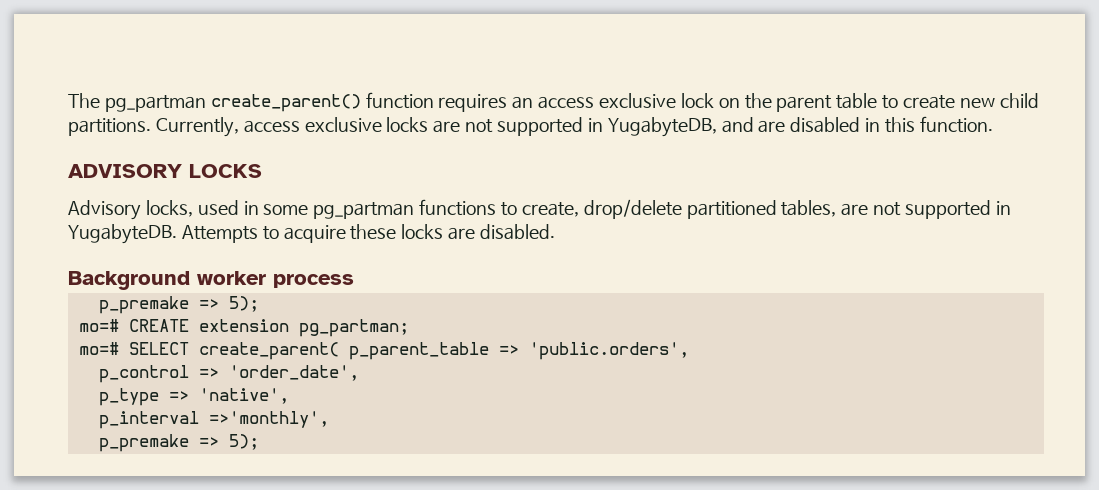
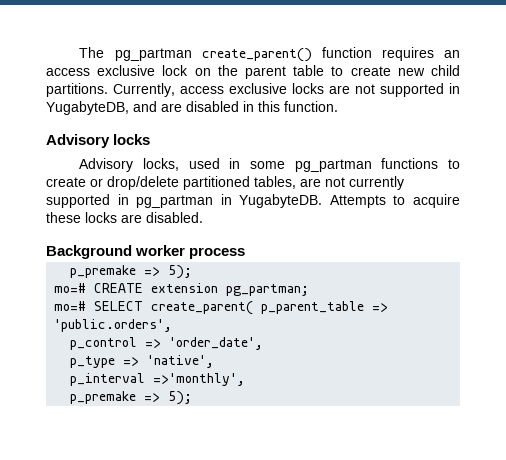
- ADVISORY LOCKS
+ Advisory locks
- Advisory locks, used in some pg_partman functions to create, drop/delete partitioned tables, are not supported in YugabyteDB.
+ Advisory locks, used in some pg_partman functions to create or drop/delete partitioned tables, are not currently supported in pg_partman in YugabyteDB.

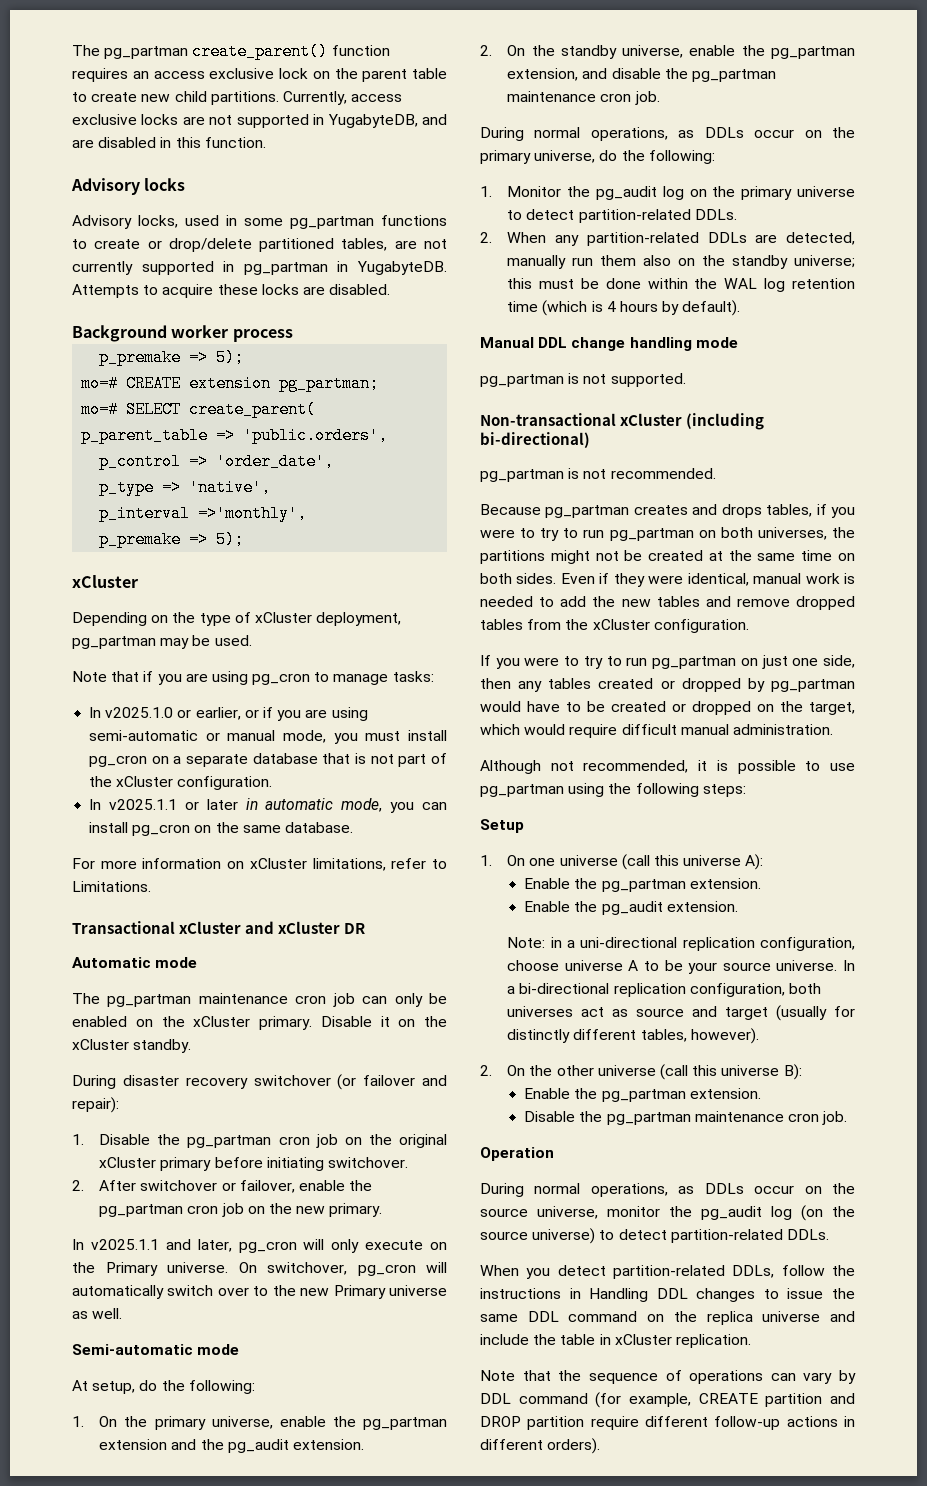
  p_interval =>'monthly',
  p_premake => 5);
+ xCluster
+ Depending on the type of xCluster deployment, pg_partman may be used.
+ Note that if you are using pg_cron to manage tasks:
+ In v2025.1.0 or earlier, or if you are using semi-automatic or manual mode, you must install pg_cron on a separate database that is not part of the xCluster configuration.
+ In v2025.1.1 or later in automatic mode, you can install pg_cron on the same database.
+ For more information on xCluster limitations, refer to Limitations.
+ Transactional xCluster and xCluster DR
+ Automatic mode
+ The pg_partman maintenance cron job can only be enabled on the xCluster primary. Disable it on the xCluster standby.
+ During disaster recovery switchover (or failover and repair):
+ 1. Disable the pg_partman cron job on the original xCluster primary before initiating switchover.
+ 2. After switchover or failover, enable the pg_partman cron job on the new primary.
+ In v2025.1.1 and later, pg_cron will only execute on the Primary universe. On switchover, pg_cron will automatically switch over to the new Primary universe as well.
+ Semi-automatic mode
+ At setup, do the following:
+ 1. On the primary universe, enable the pg_partman extension and the pg_audit extension.
+ 2. On the standby universe, enable the pg_partman extension, and disable the pg_partman maintenance cron job.
+ During normal operations, as DDLs occur on the primary universe, do the following:
+ 1. Monitor the pg_audit log on the primary universe to detect partition-related DDLs.
+ 2. When any partition-related DDLs are detected, manually run them also on the standby universe; this must be done within the WAL log retention time (which is 4 hours by default).
+ Manual DDL change handling mode
+ pg_partman is not supported.
+ Non-transactional xCluster (including bi-directional)
+ pg_partman is not recommended.
+ Because pg_partman creates and drops tables, if you were to try to run pg_partman on both universes, the partitions might not be created at the same time on both sides. Even if they were identical, manual work is needed to add the new tables and remove dropped tables from the xCluster configuration.
+ If you were to try to run pg_partman on just one side, then any tables created or dropped by pg_partman would have to be created or dropped on the target, which would require difficult manual administration.
+ Although not recommended, it is possible to use pg_partman using the following steps:
+ Setup
+ 1. On one universe (call this universe A):
+ Enable the pg_partman extension.
+ Enable the pg_audit extension.
+ Note: in a uni-directional replication configuration, choose universe A to be your source universe. In a bi-directional replication configuration, both universes act as source and target (usually for distinctly different tables, however).
+ 2. On the other universe (call this universe B):
+ Enable the pg_partman extension.
+ Disable the pg_partman maintenance cron job.
+ Operation
+ During normal operations, as DDLs occur on the source universe, monitor the pg_audit log (on the source universe) to detect partition-related DDLs.
+ When you detect partition-related DDLs, follow the instructions in Handling DDL changes to issue the same DDL command on the replica universe and include the table in xCluster replication.
+ Note that the sequence of operations can vary by DDL command (for example, CREATE partition and DROP partition require different follow-up actions in different orders).

